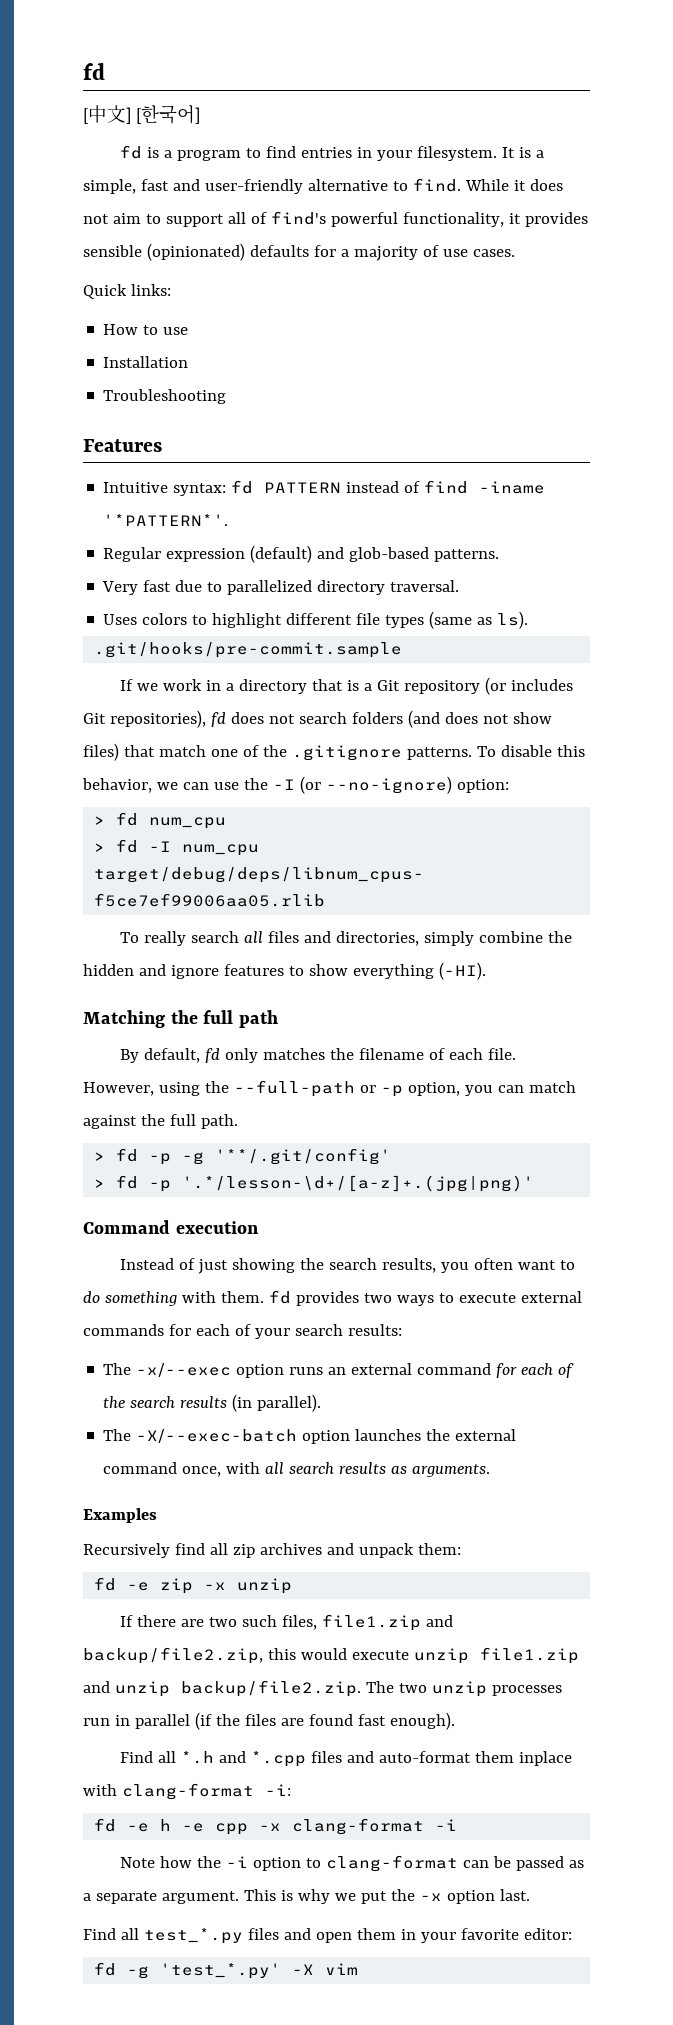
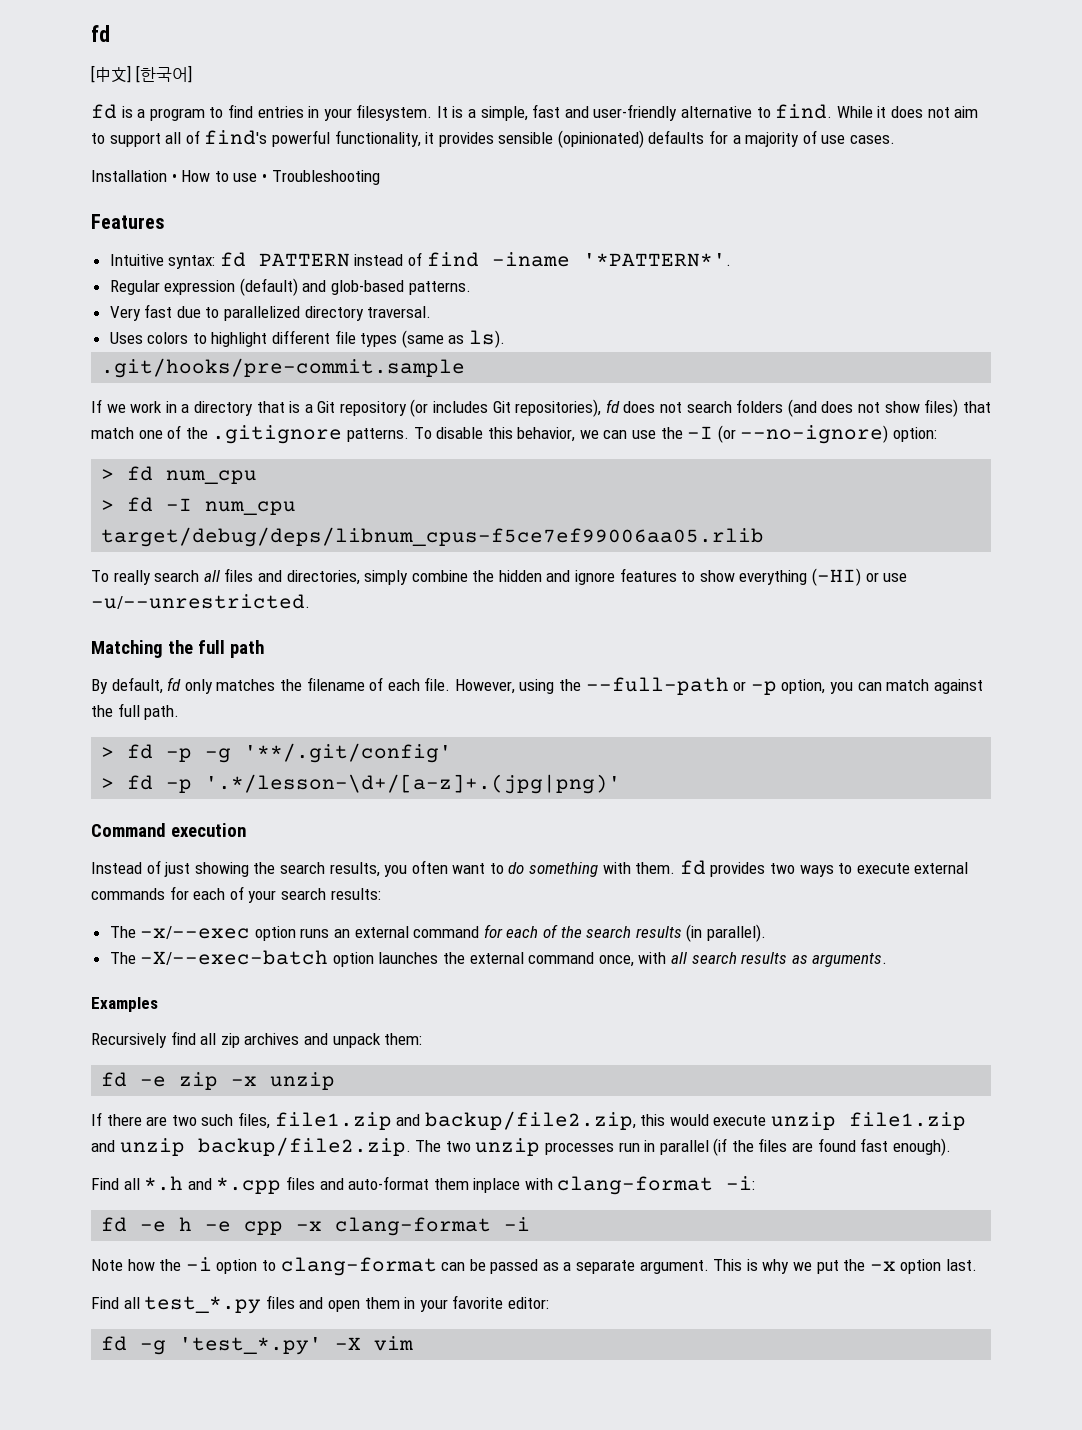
- Quick links:
- How to use
- Installation
- Troubleshooting
+ Installation • How to use • Troubleshooting
- To really search all files and directories, simply combine the hidden and ignore features to show everything (-HI).
+ To really search all files and directories, simply combine the hidden and ignore features to show everything (-HI) or use -u/--unrestricted.

